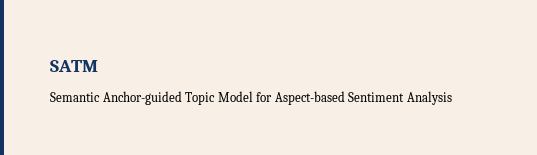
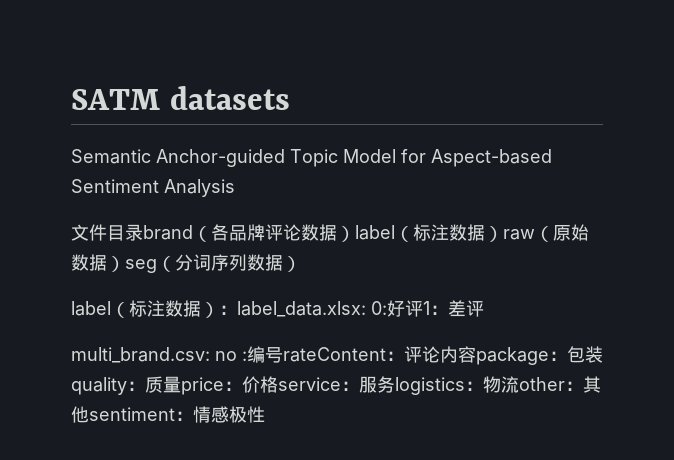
- SATM
+ SATM datasets
+ 文件目录brand（各品牌评论数据）label（标注数据）raw（原始数据）seg（分词序列数据）
+ label（标注数据）：label_data.xlsx: 0:好评1：差评
+ multi_brand.csv: no :编号rateContent：评论内容package：包装quality：质量price：价格service：服务logistics：物流other：其他sentiment：情感极性

